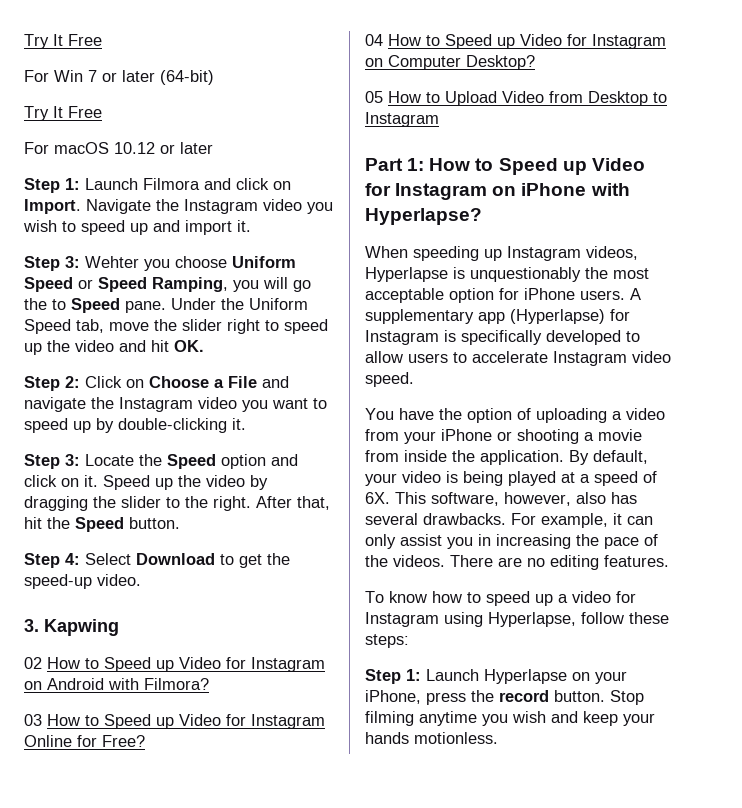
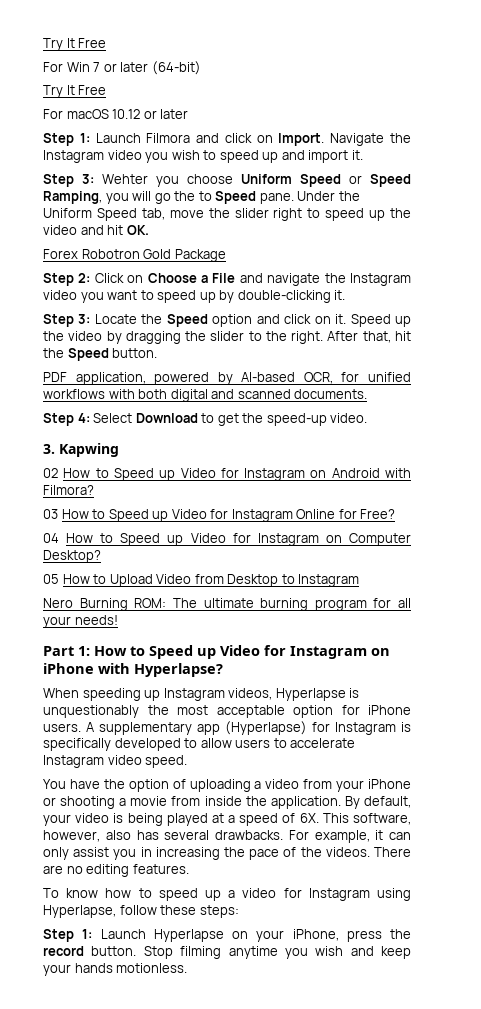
+ Forex Robotron Gold Package
+ PDF application, powered by AI-based OCR, for unified workflows with both digital and scanned documents.
+ Nero Burning ROM: The ultimate burning program for all your needs!

